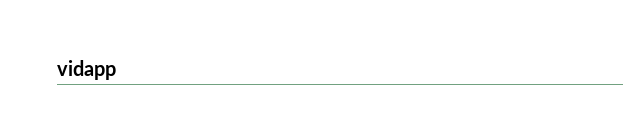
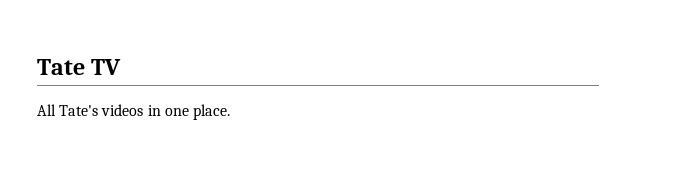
- vidapp
+ Tate TV
+ All Tate's videos in one place.

